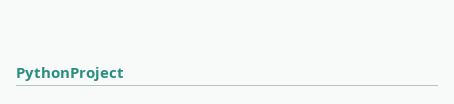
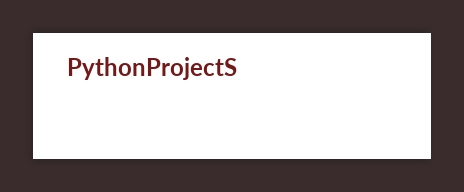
- PythonProject
+ PythonProjectS

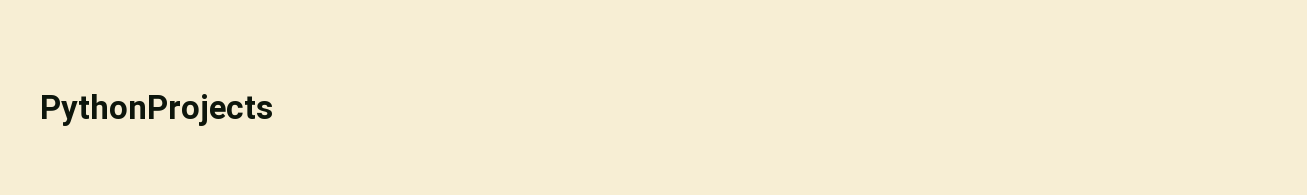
- PythonProjectS
+ PythonProjects

